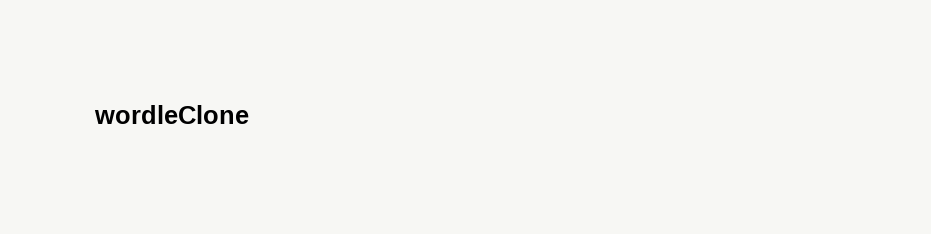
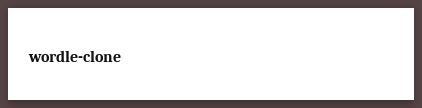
- wordleClone
+ wordle-clone

